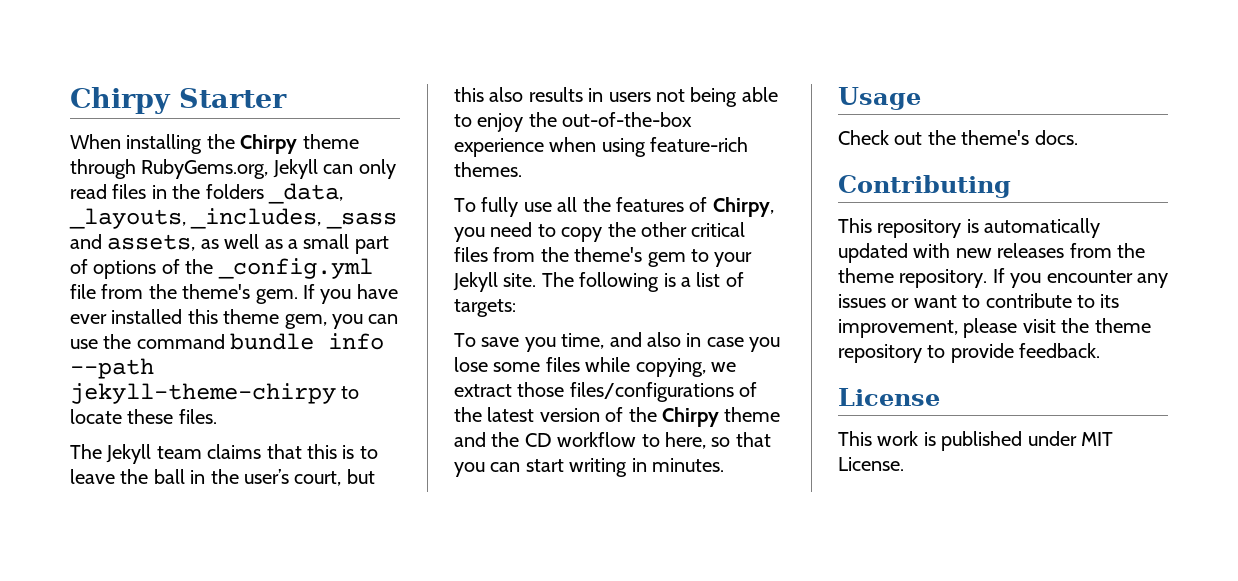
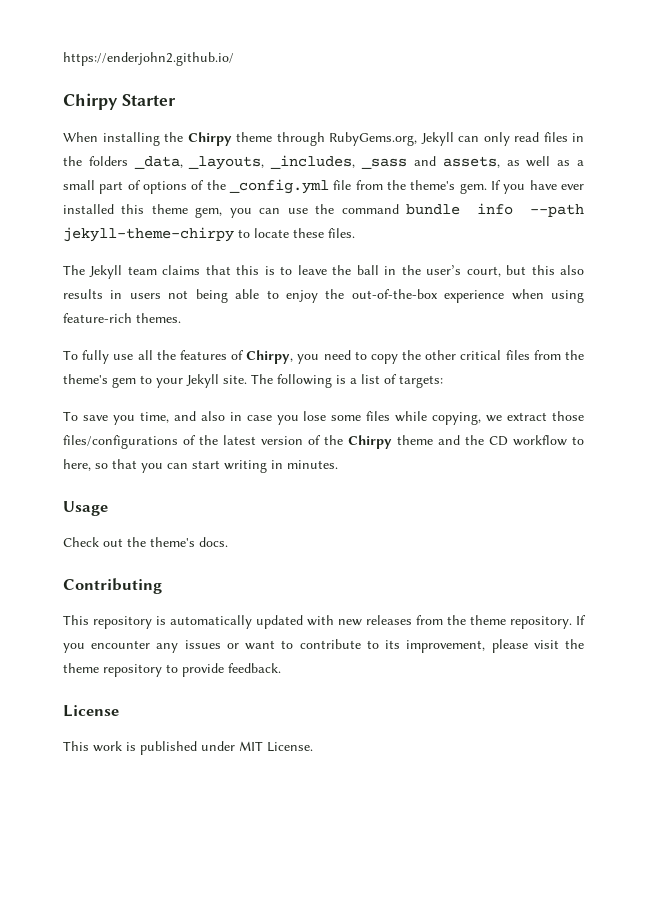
+ https://enderjohn2.github.io/

